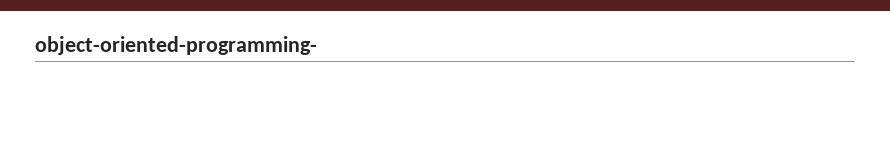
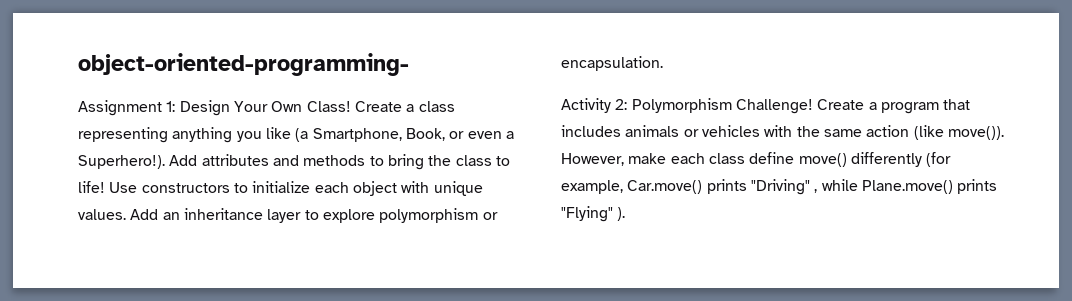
+ Assignment 1: Design Your Own Class! Create a class representing anything you like (a Smartphone, Book, or even a Superhero!). Add attributes and methods to bring the class to life! Use constructors to initialize each object with unique values. Add an inheritance layer to explore polymorphism or encapsulation.
+ Activity 2: Polymorphism Challenge! Create a program that includes animals or vehicles with the same action (like move()). However, make each class define move() differently (for example, Car.move() prints "Driving" , while Plane.move() prints "Flying" ).

